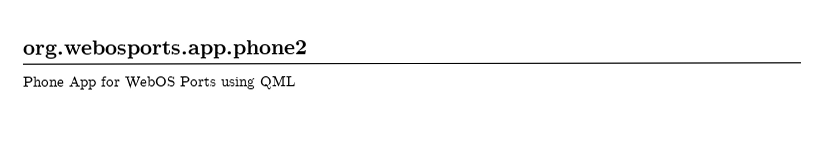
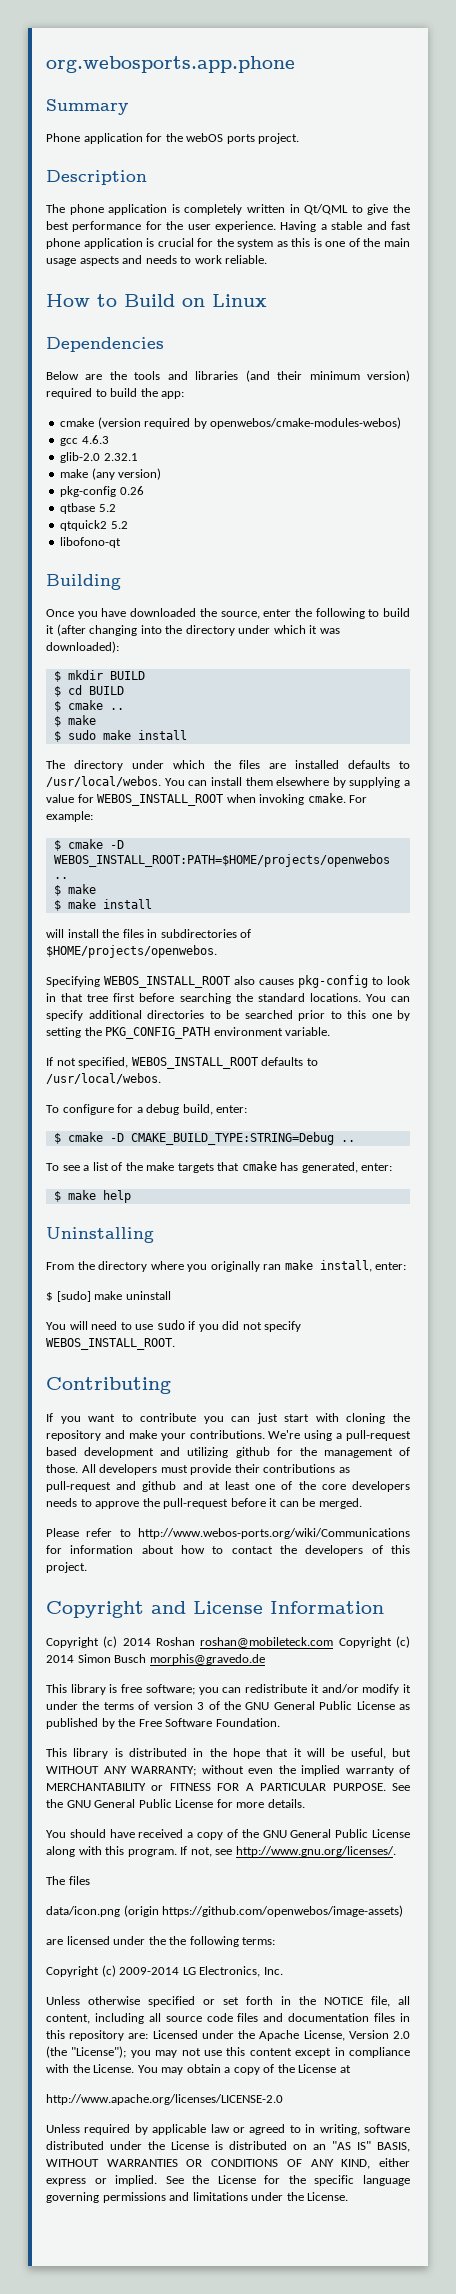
- org.webosports.app.phone2
+ org.webosports.app.phone
+ Summary
- Phone App for WebOS Ports using QML
+ Phone application for the webOS ports project.
+ Description
+ The phone application is completely written in Qt/QML to give the best performance for the user experience. Having a stable and fast phone application is crucial for the system as this is one of the main usage aspects and needs to work reliable.
+ How to Build on Linux
+ Dependencies
+ Below are the tools and libraries (and their minimum version) required to build the app:
+ cmake (version required by openwebos/cmake-modules-webos)
+ gcc 4.6.3
+ glib-2.0 2.32.1
+ make (any version)
+ pkg-config 0.26
+ qtbase 5.2
+ qtquick2 5.2
+ libofono-qt
+ Building
+ Once you have downloaded the source, enter the following to build it (after changing into the directory under which it was downloaded):
+ $ mkdir BUILD
+ $ cd BUILD
+ $ cmake ..
+ $ make
+ $ sudo make install
+ The directory under which the files are installed defaults to /usr/local/webos. You can install them elsewhere by supplying a value for WEBOS_INSTALL_ROOT when invoking cmake. For example:
+ $ cmake -D WEBOS_INSTALL_ROOT:PATH=$HOME/projects/openwebos ..
+ $ make
+ $ make install
+ will install the files in subdirectories of $HOME/projects/openwebos.
+ Specifying WEBOS_INSTALL_ROOT also causes pkg-config to look in that tree first before searching the standard locations. You can specify additional directories to be searched prior to this one by setting the PKG_CONFIG_PATH environment variable.
+ If not specified, WEBOS_INSTALL_ROOT defaults to /usr/local/webos.
+ To configure for a debug build, enter:
+ $ cmake -D CMAKE_BUILD_TYPE:STRING=Debug ..
+ To see a list of the make targets that cmake has generated, enter:
+ $ make help
+ Uninstalling
+ From the directory where you originally ran make install, enter:
+ $ [sudo] make uninstall
+ You will need to use sudo if you did not specify WEBOS_INSTALL_ROOT.
+ Contributing
+ If you want to contribute you can just start with cloning the repository and make your contributions. We're using a pull-request based development and utilizing github for the management of those. All developers must provide their contributions as pull-request and github and at least one of the core developers needs to approve the pull-request before it can be merged.
+ Please refer to http://www.webos-ports.org/wiki/Communications for information about how to contact the developers of this project.
+ Copyright and License Information
+ Copyright (c) 2014 Roshan roshan@mobileteck.com Copyright (c) 2014 Simon Busch morphis@gravedo.de
+ This library is free software; you can redistribute it and/or modify it under the terms of version 3 of the GNU General Public License as published by the Free Software Foundation.
+ This library is distributed in the hope that it will be useful, but WITHOUT ANY WARRANTY; without even the implied warranty of MERCHANTABILITY or FITNESS FOR A PARTICULAR PURPOSE. See the GNU General Public License for more details.
+ You should have received a copy of the GNU General Public License along with this program. If not, see http://www.gnu.org/licenses/.
+ The files
+ data/icon.png (origin https://github.com/openwebos/image-assets)
+ are licensed under the the following terms:
+ Copyright (c) 2009-2014 LG Electronics, Inc.
+ Unless otherwise specified or set forth in the NOTICE file, all content, including all source code files and documentation files in this repository are: Licensed under the Apache License, Version 2.0 (the "License"); you may not use this content except in compliance with the License. You may obtain a copy of the License at
+ http://www.apache.org/licenses/LICENSE-2.0
+ Unless required by applicable law or agreed to in writing, software distributed under the License is distributed on an "AS IS" BASIS, WITHOUT WARRANTIES OR CONDITIONS OF ANY KIND, either express or implied. See the License for the specific language governing permissions and limitations under the License.

